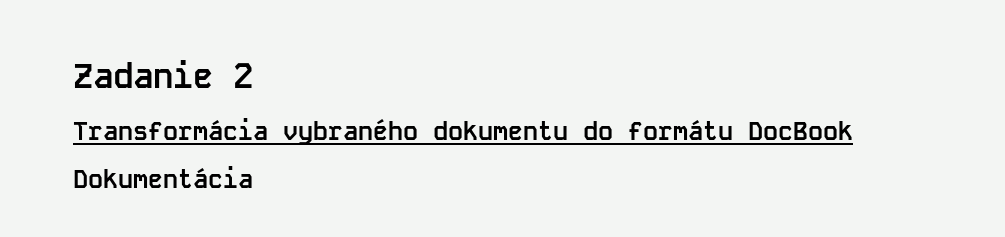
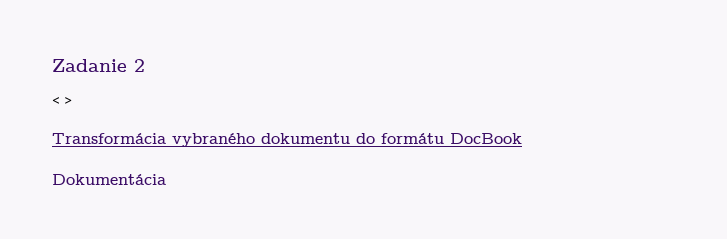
+ < >

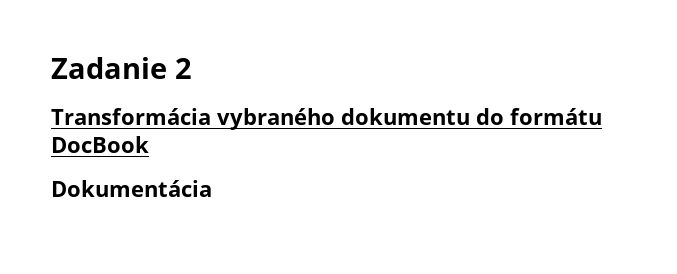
- < >

